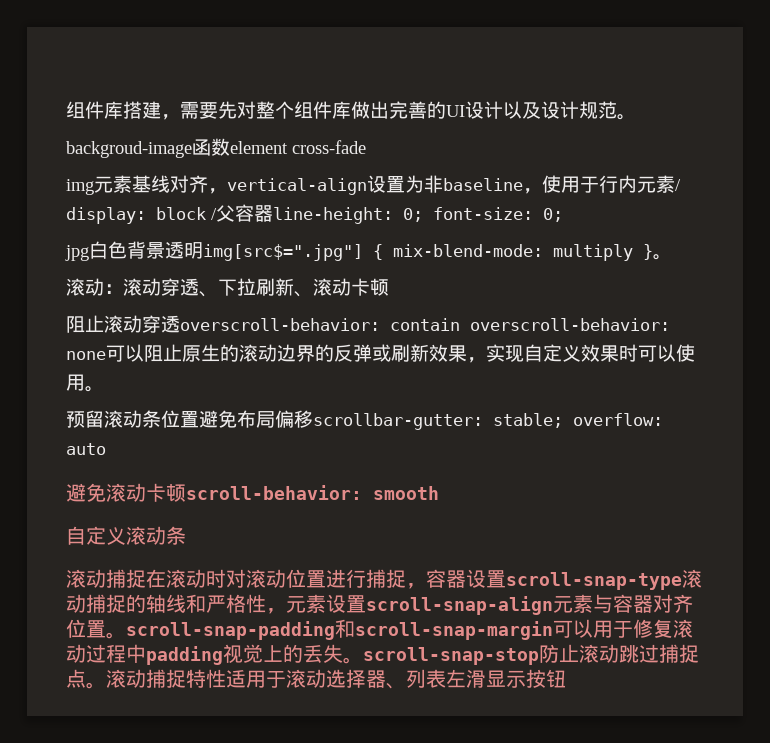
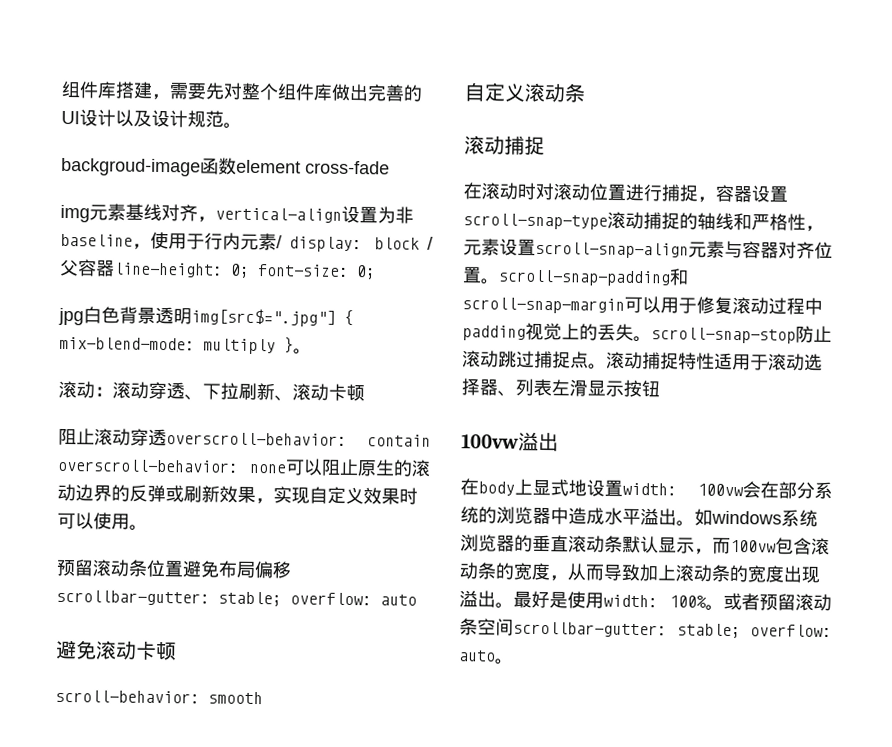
- 避免滚动卡顿scroll-behavior: smooth
+ 避免滚动卡顿
+ scroll-behavior: smooth
  自定义滚动条
- 滚动捕捉在滚动时对滚动位置进行捕捉，容器设置scroll-snap-type滚动捕捉的轴线和严格性，元素设置scroll-snap-align元素与容器对齐位置。scroll-snap-padding和scroll-snap-margin可以用于修复滚动过程中padding视觉上的丢失。scroll-snap-stop防止滚动跳过捕捉点。
+ 滚动捕捉
+ 在滚动时对滚动位置进行捕捉，容器设置scroll-snap-type滚动捕捉的轴线和严格性，元素设置scroll-snap-align元素与容器对齐位置。scroll-snap-padding和scroll-snap-margin可以用于修复滚动过程中padding视觉上的丢失。scroll-snap-stop防止滚动跳过捕捉点。
+ 100vw溢出
+ 在body上显式地设置width: 100vw会在部分系统的浏览器中造成水平溢出。如windows系统浏览器的垂直滚动条默认显示，而100vw包含滚动条的宽度，从而导致加上滚动条的宽度出现溢出。最好是使用width: 100%。或者预留滚动条空间scrollbar-gutter: stable; overflow: auto。

